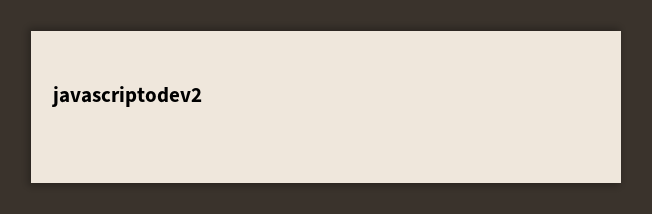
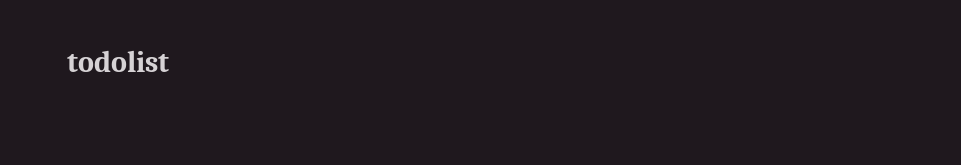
- javascriptodev2
+ todolist

